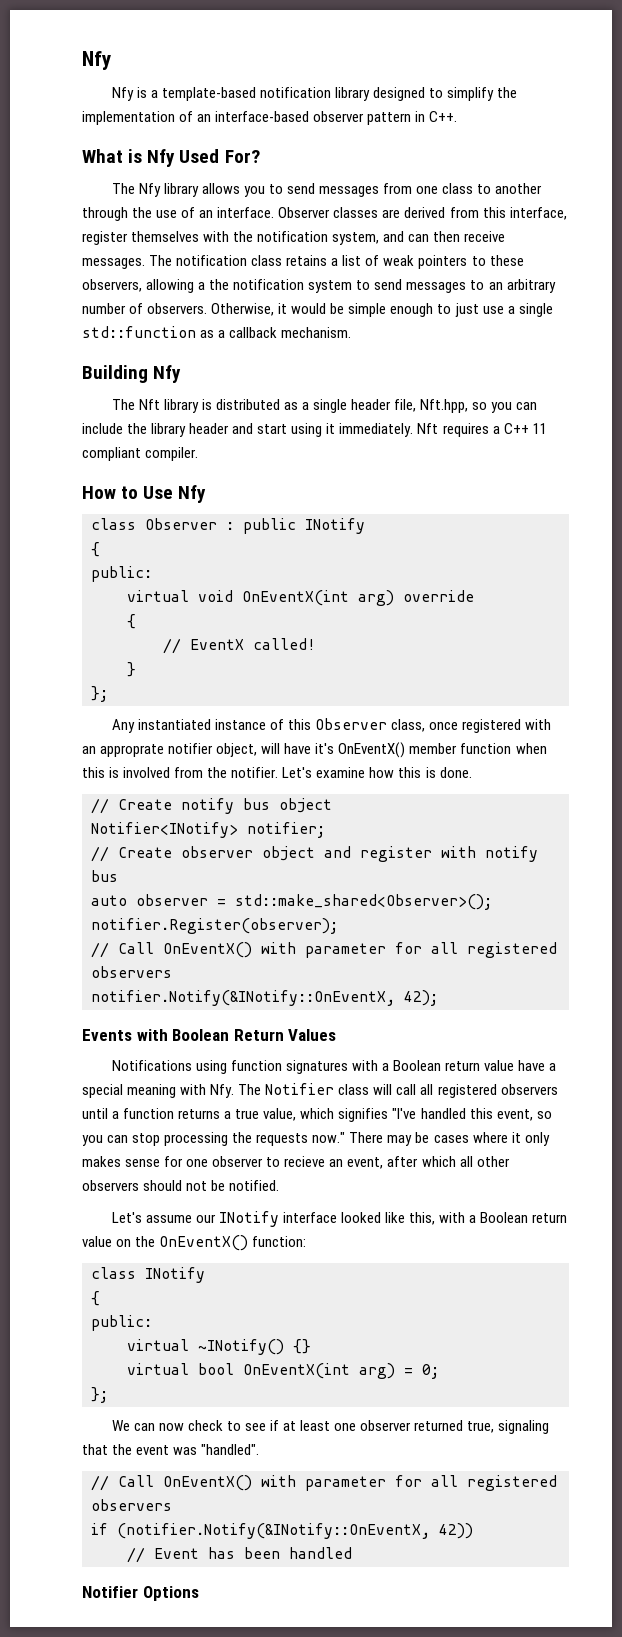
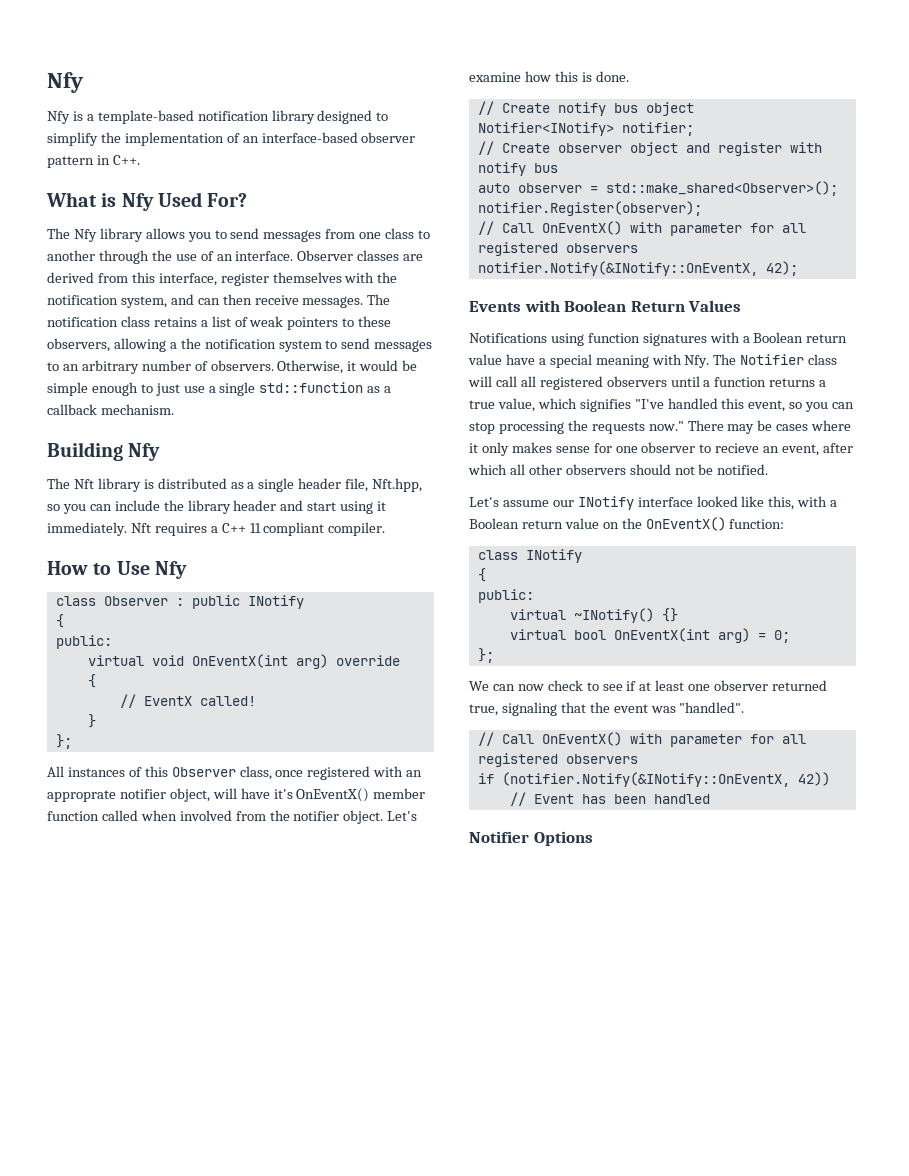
- Any instantiated instance of this Observer class, once registered with an approprate notifier object, will have it's OnEventX() member function when this is involved from the notifier.
+ All instances of this Observer class, once registered with an approprate notifier object, will have it's OnEventX() member function called when involved from the notifier object.

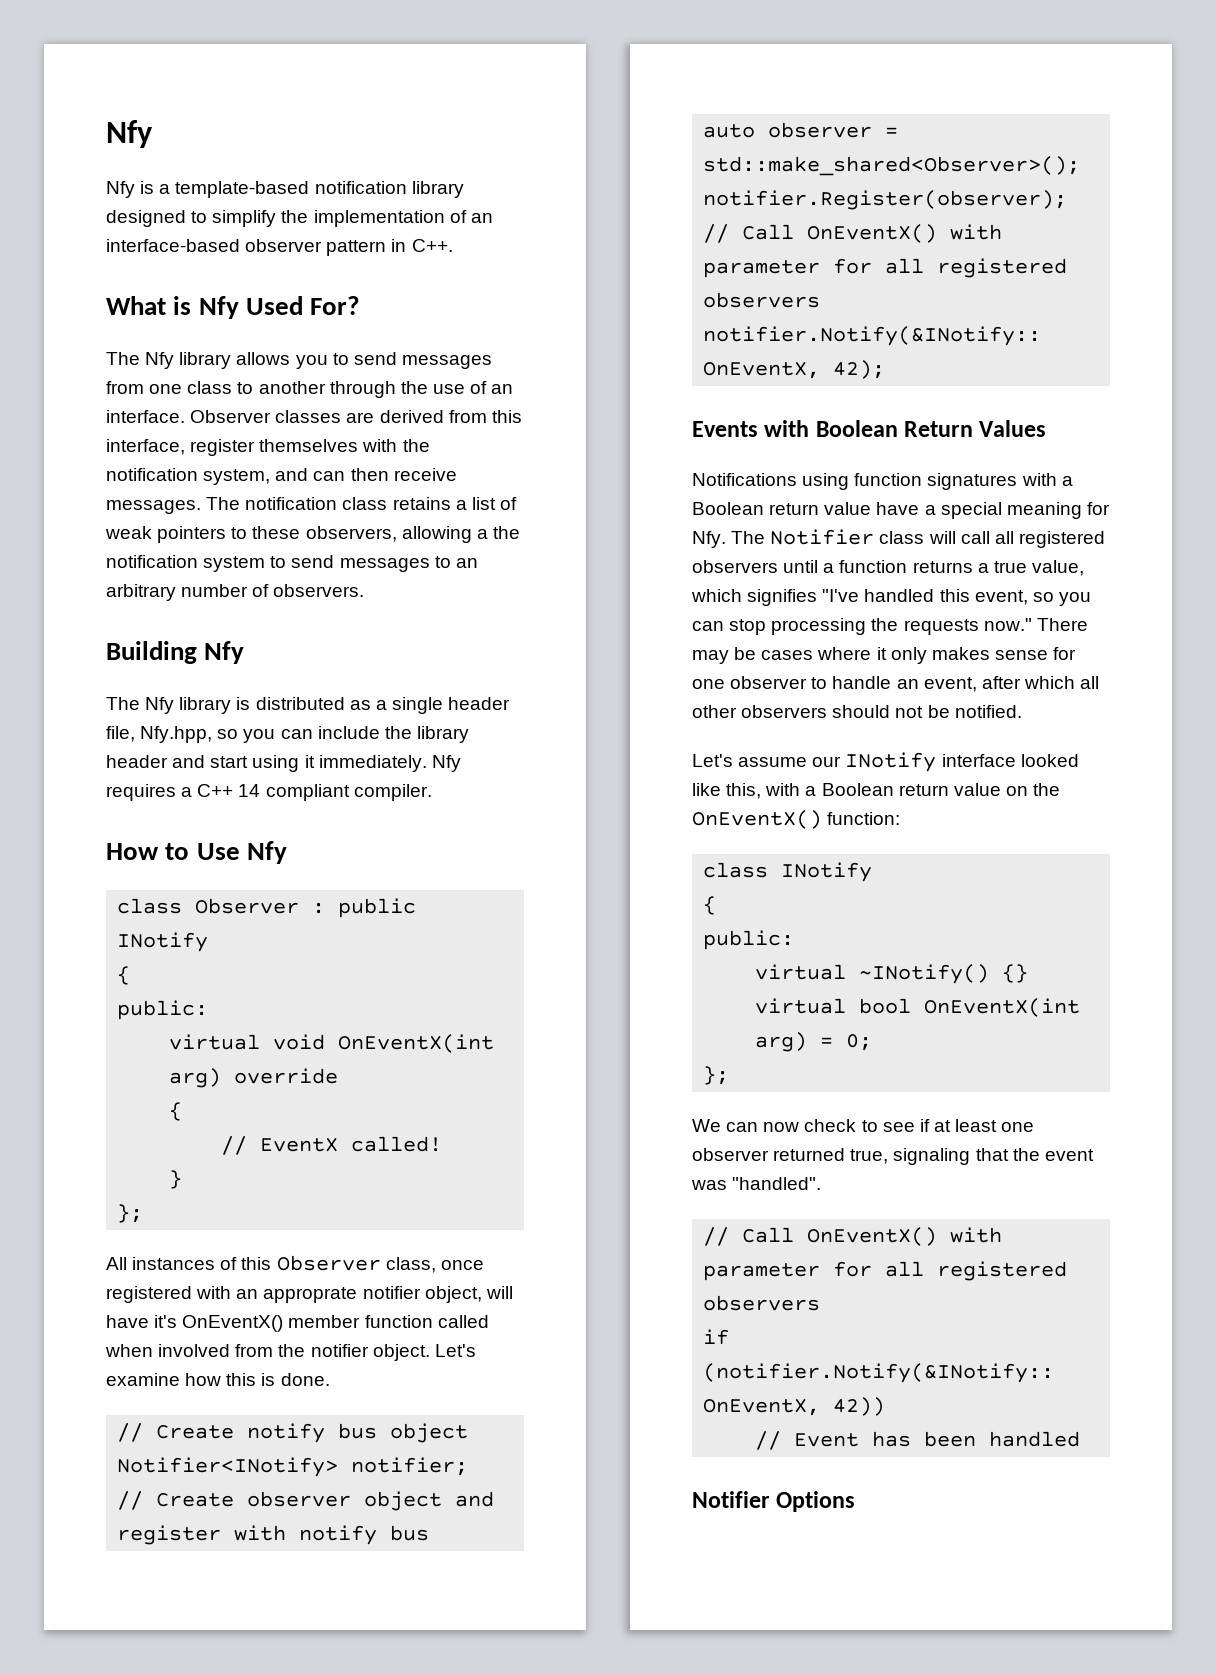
- Otherwise, it would be simple enough to just use a single std::function as a callback mechanism.
- The Nft library is distributed as a single header file, Nft.hpp, so you can include the library header and start using it immediately.
+ The Nfy library is distributed as a single header file, Nfy.hpp, so you can include the library header and start using it immediately.
- Nft requires a C++ 11 compliant compiler.
+ Nfy requires a C++ 14 compliant compiler.
- Notifications using function signatures with a Boolean return value have a special meaning with Nfy. The Notifier class will call all registered observers until a function returns a true value, which signifies "I've handled this event, so you can stop processing the requests now."
+ Notifications using function signatures with a Boolean return value have a special meaning for Nfy. The Notifier class will call all registered observers until a function returns a true value, which signifies "I've handled this event, so you can stop processing the requests now."
- There may be cases where it only makes sense for one observer to recieve an event, after which all other observers should not be notified.
+ There may be cases where it only makes sense for one observer to handle an event, after which all other observers should not be notified.

